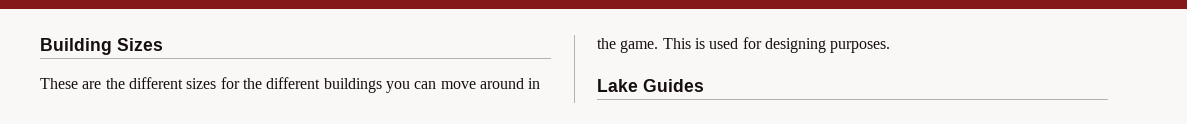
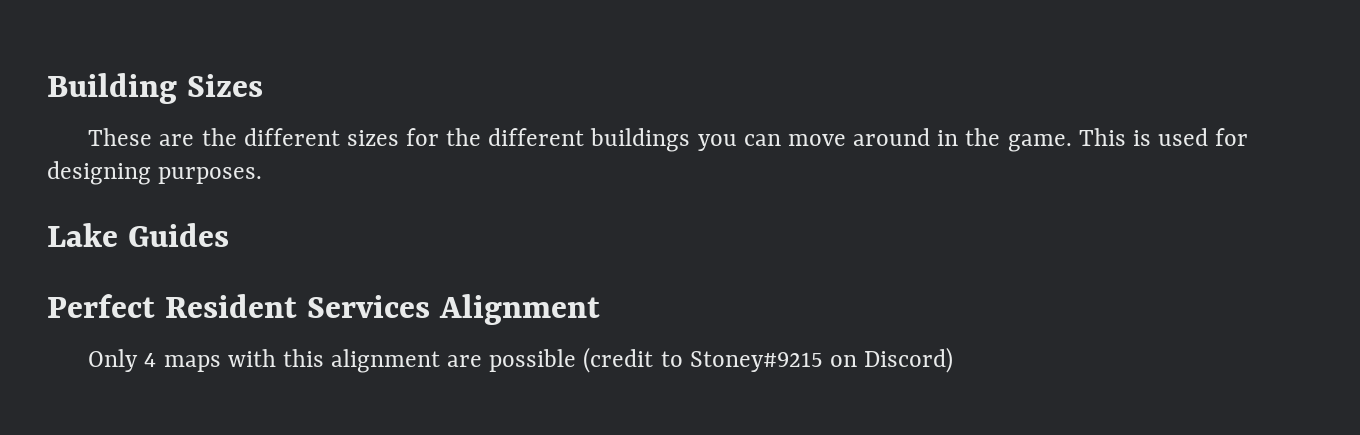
+ Perfect Resident Services Alignment
+ Only 4 maps with this alignment are possible (credit to Stoney#9215 on Discord)

